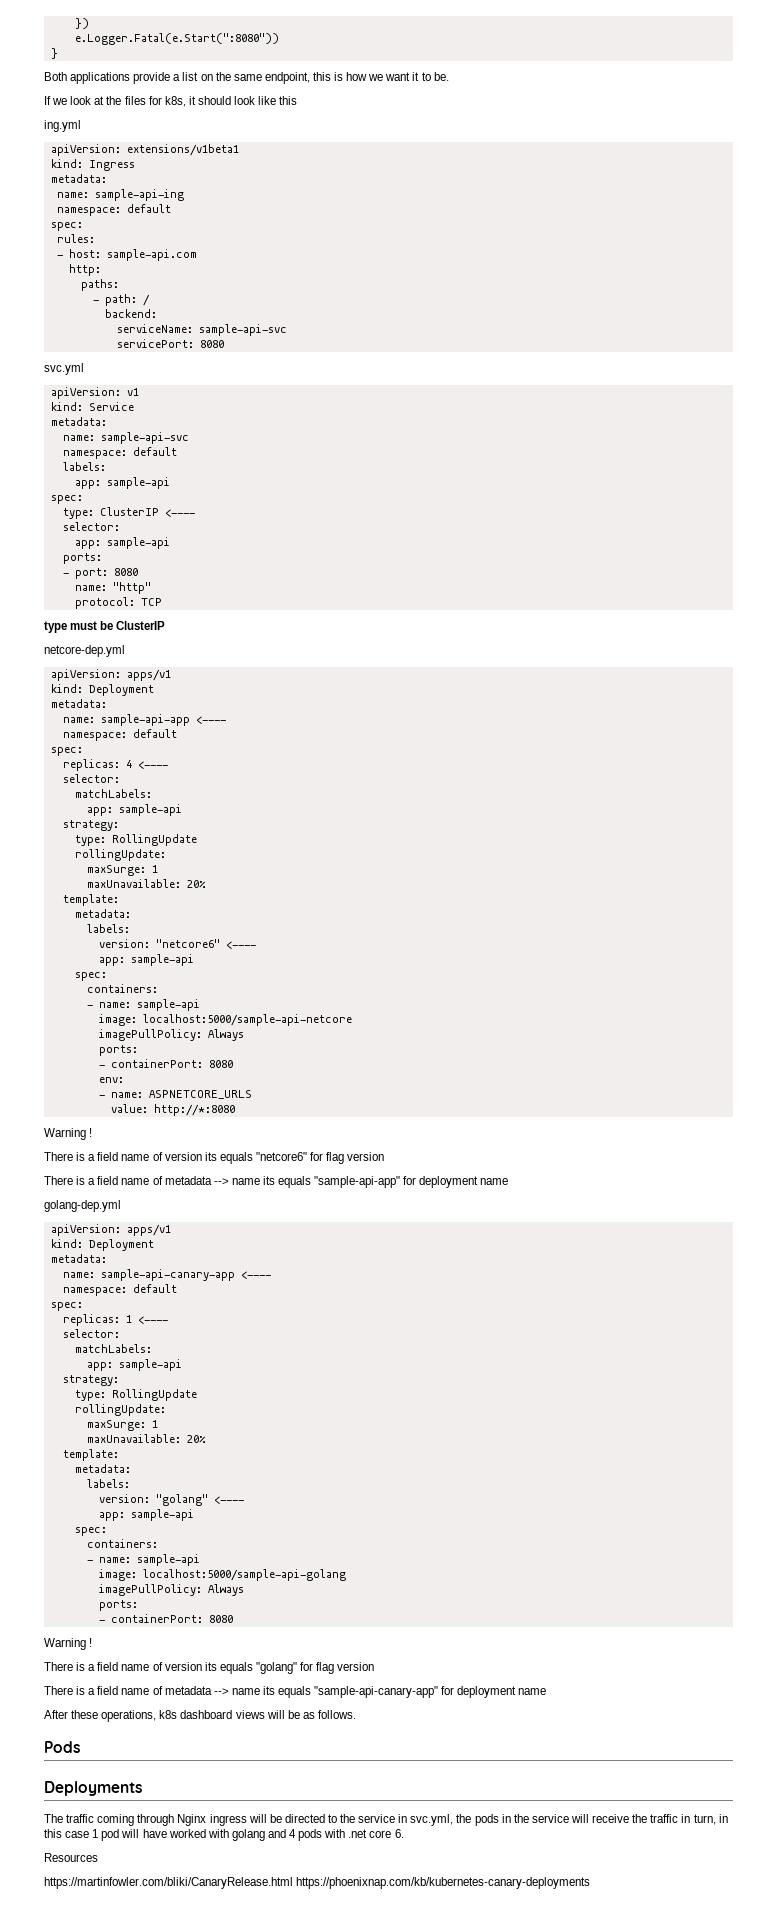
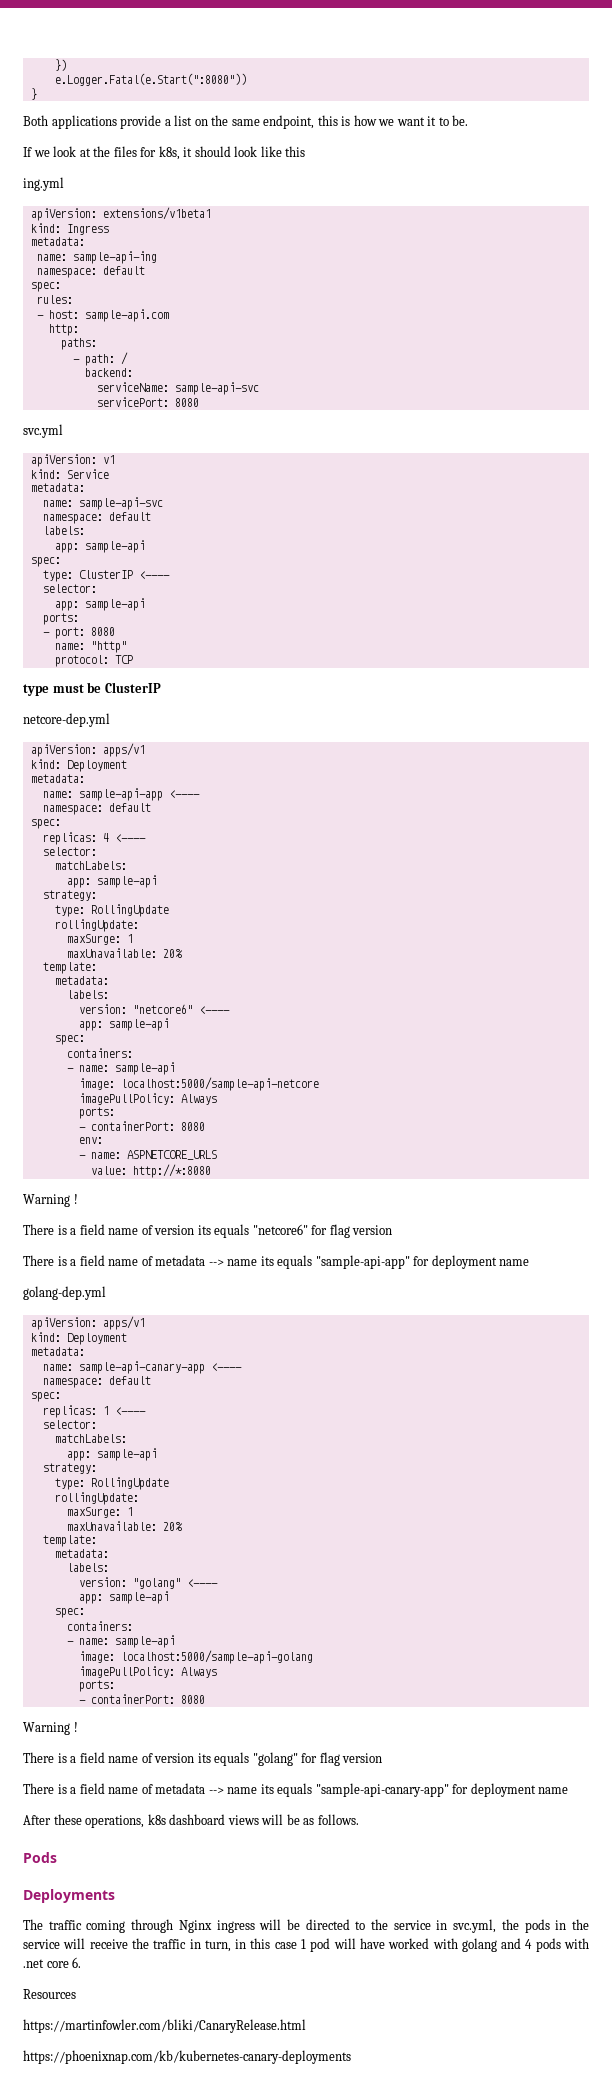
- https://martinfowler.com/bliki/CanaryRelease.html https://phoenixnap.com/kb/kubernetes-canary-deployments
+ https://martinfowler.com/bliki/CanaryRelease.html
+ https://phoenixnap.com/kb/kubernetes-canary-deployments

